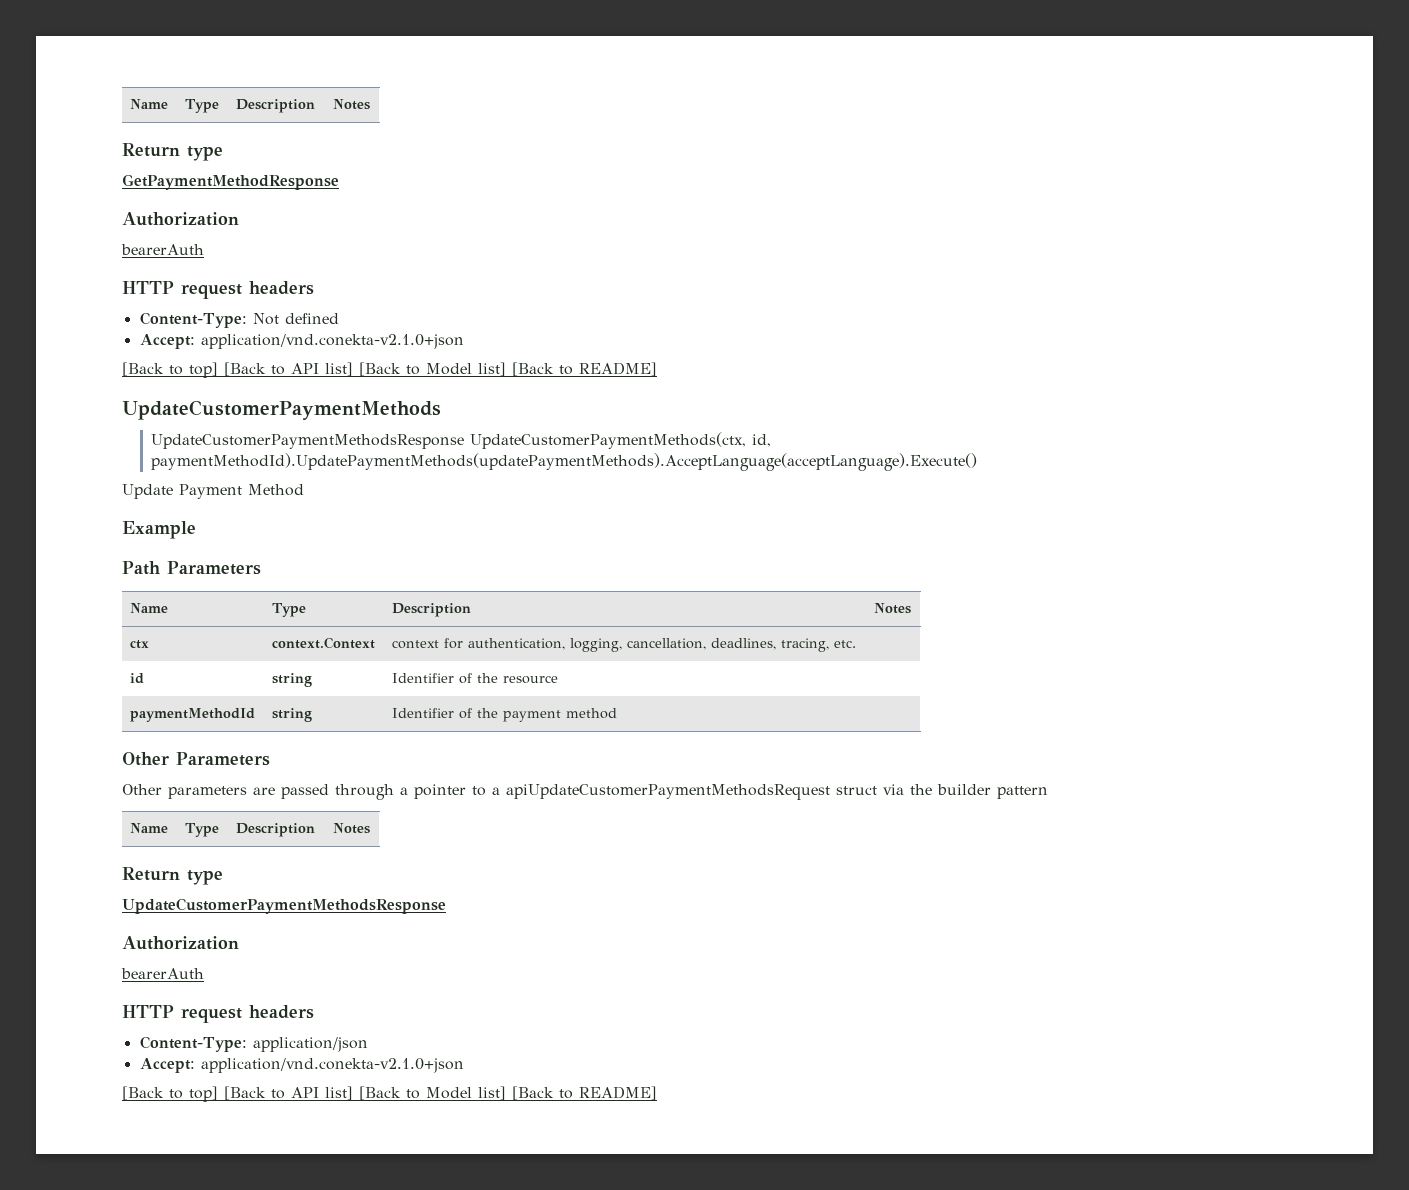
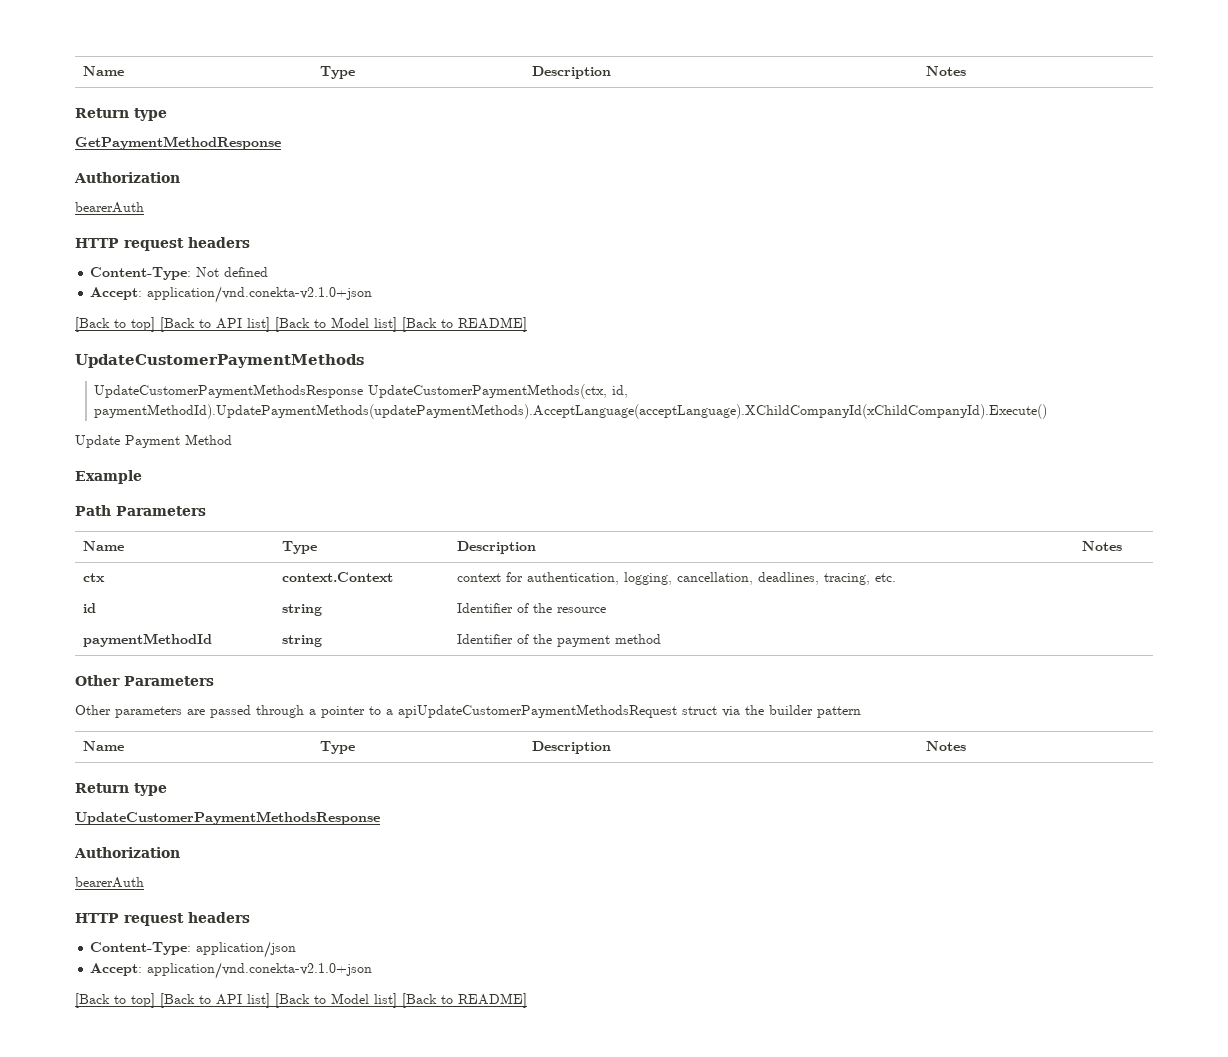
- UpdateCustomerPaymentMethodsResponse UpdateCustomerPaymentMethods(ctx, id, paymentMethodId).UpdatePaymentMethods(updatePaymentMethods).AcceptLanguage(acceptLanguage).Execute()
+ UpdateCustomerPaymentMethodsResponse UpdateCustomerPaymentMethods(ctx, id, paymentMethodId).UpdatePaymentMethods(updatePaymentMethods).AcceptLanguage(acceptLanguage).XChildCompanyId(xChildCompanyId).Execute()

